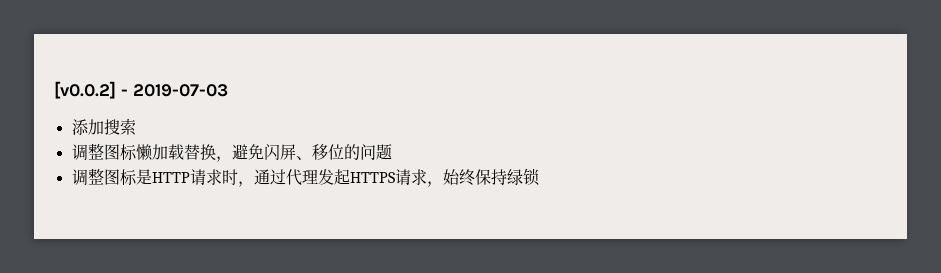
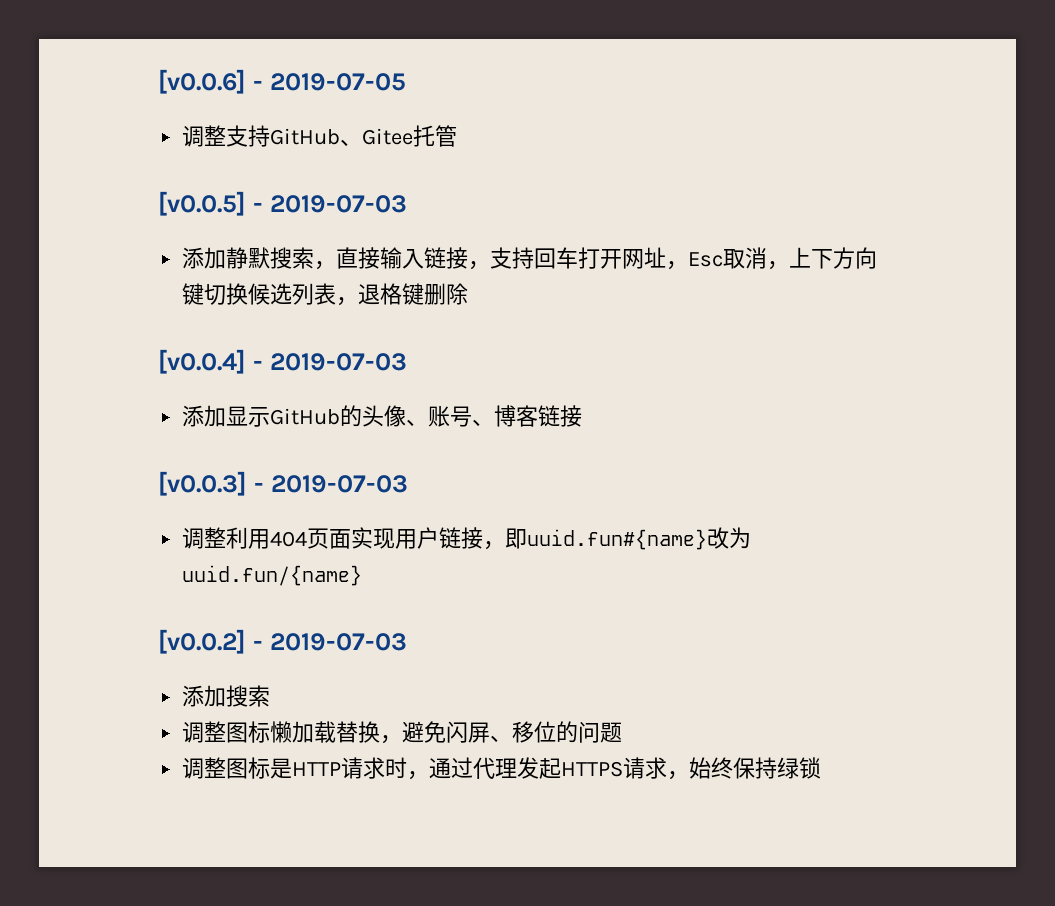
+ [v0.0.6] - 2019-07-05
+ 调整支持GitHub、Gitee托管
+ [v0.0.5] - 2019-07-03
+ 添加静默搜索，直接输入链接，支持回车打开网址，Esc取消，上下方向键切换候选列表，退格键删除
+ [v0.0.4] - 2019-07-03
+ 添加显示GitHub的头像、账号、博客链接
+ [v0.0.3] - 2019-07-03
+ 调整利用404页面实现用户链接，即uuid.fun#{name}改为uuid.fun/{name}

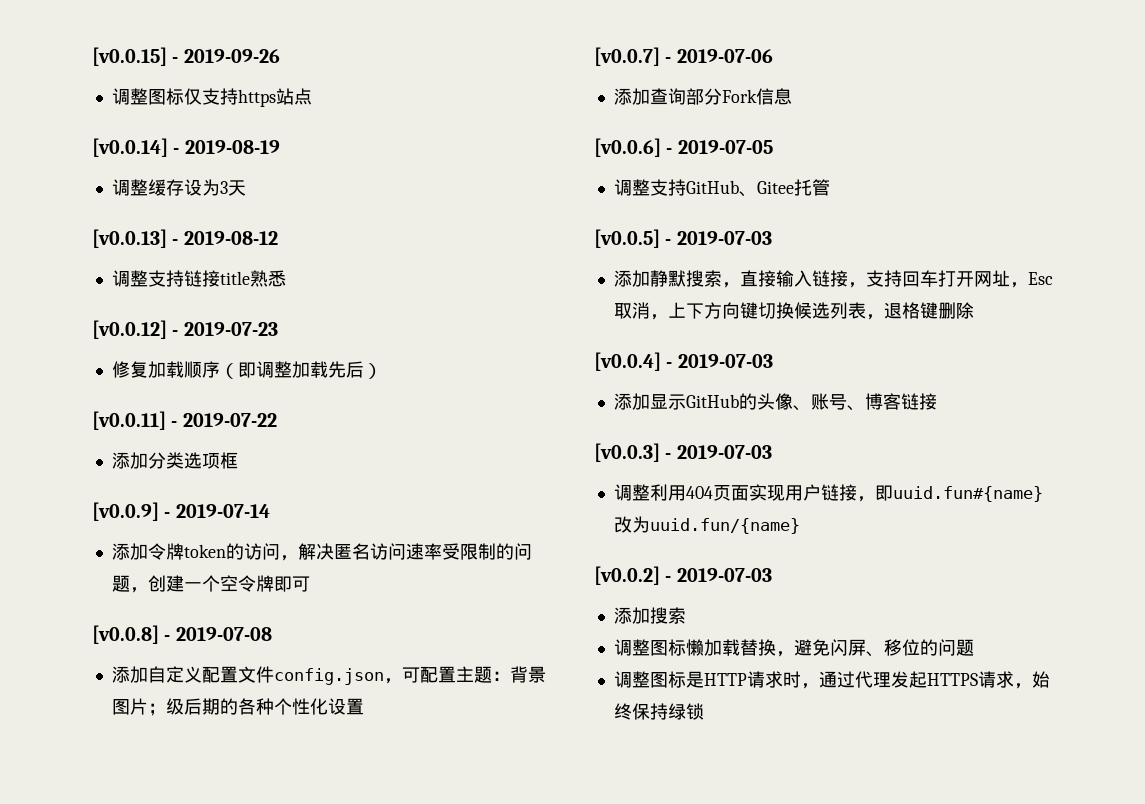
+ [v0.0.15] - 2019-09-26
+ 调整图标仅支持https站点
+ [v0.0.14] - 2019-08-19
+ 调整缓存设为3天
+ [v0.0.13] - 2019-08-12
+ 调整支持链接title熟悉
+ [v0.0.12] - 2019-07-23
+ 修复加载顺序（即调整加载先后）
+ [v0.0.11] - 2019-07-22
+ 添加分类选项框
+ [v0.0.9] - 2019-07-14
+ 添加令牌token的访问，解决匿名访问速率受限制的问题，创建一个空令牌即可
+ [v0.0.8] - 2019-07-08
+ 添加自定义配置文件config.json，可配置主题：背景图片；级后期的各种个性化设置
+ [v0.0.7] - 2019-07-06
+ 添加查询部分Fork信息

